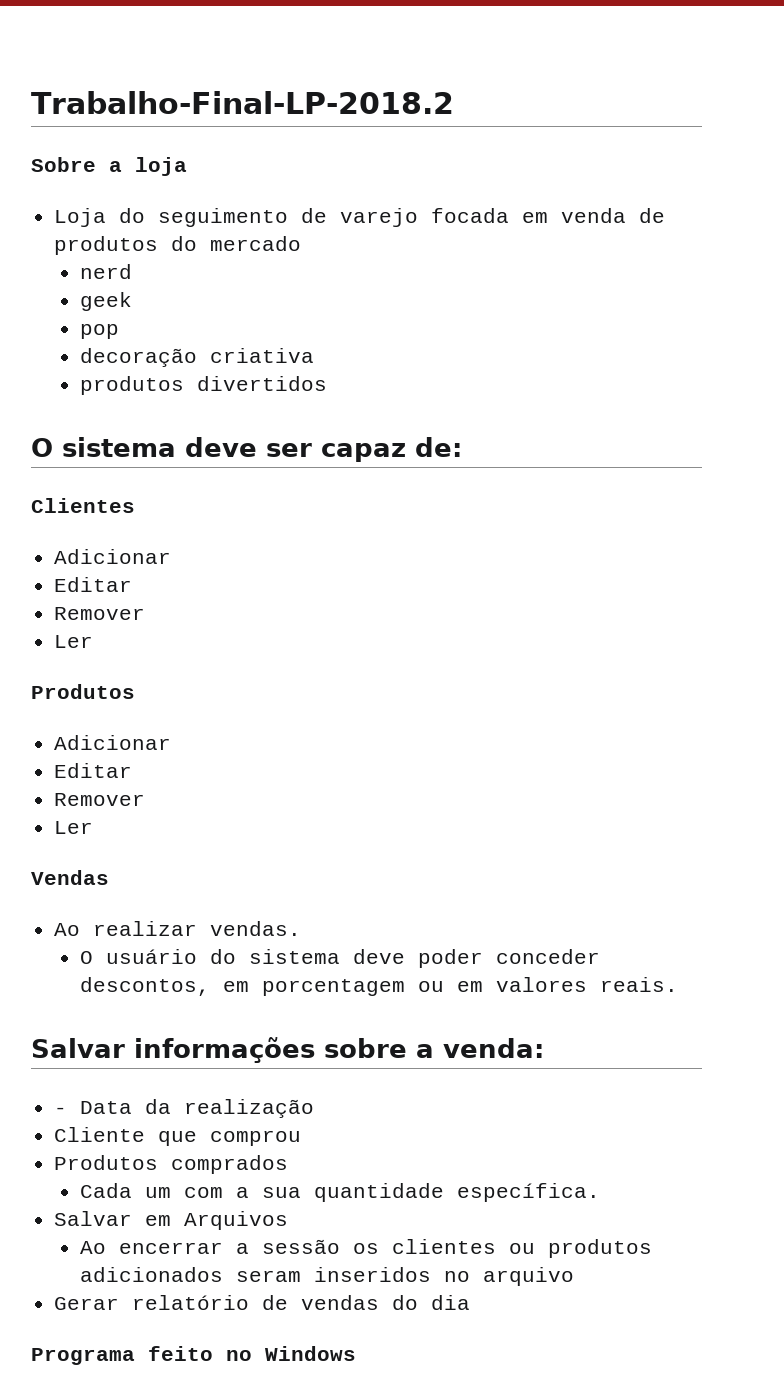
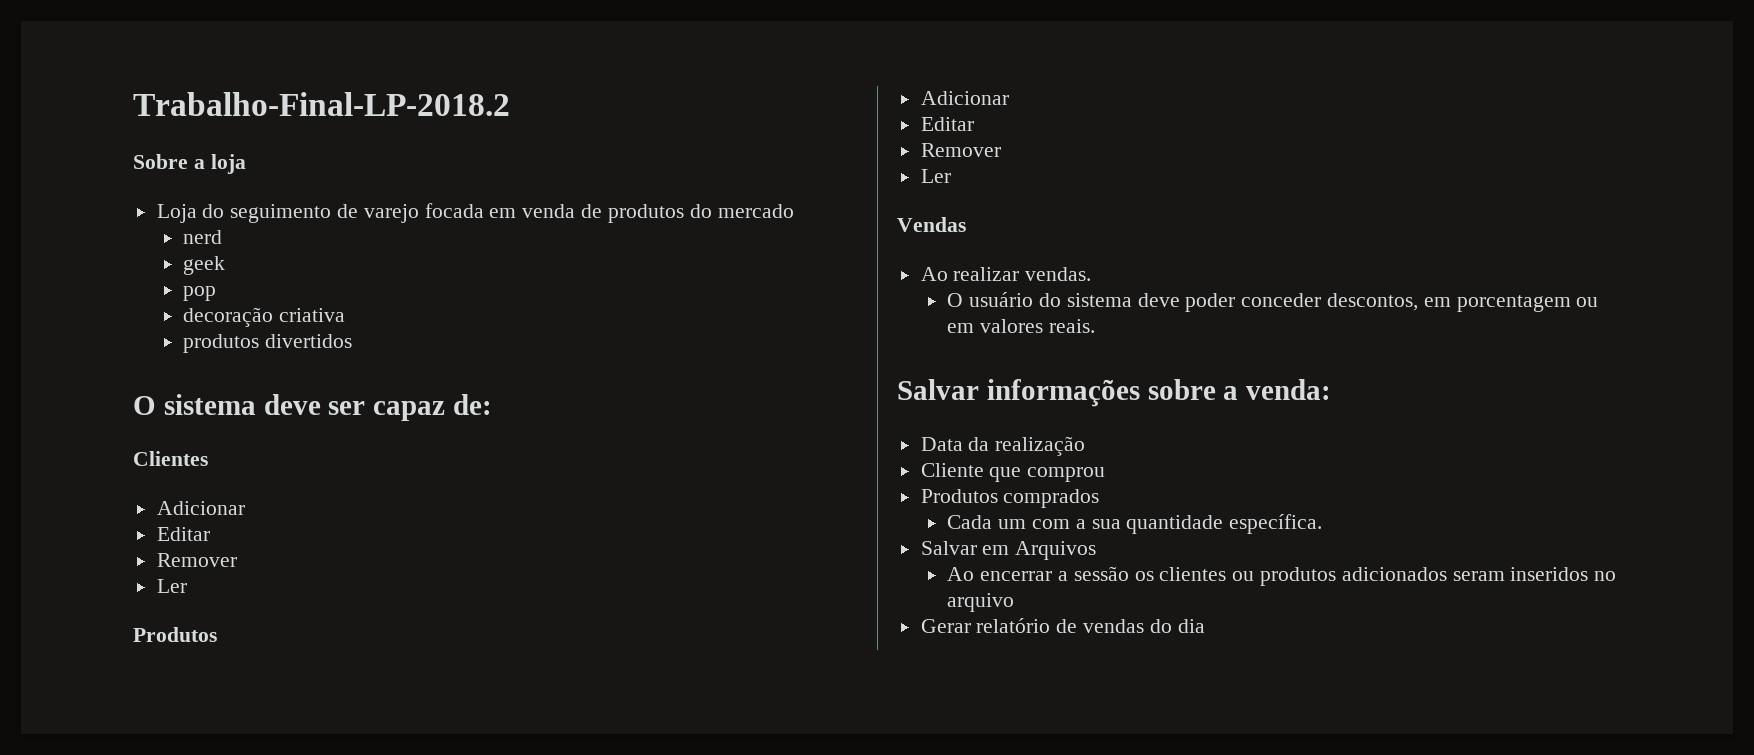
- - Data da realização
+ Data da realização
- Programa feito no Windows

